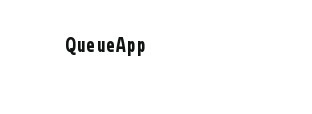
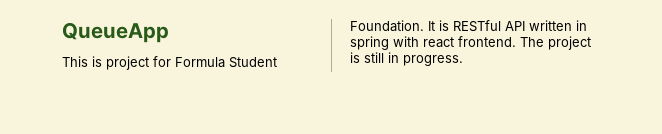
+ This is project for Formula Student Foundation. It is RESTful API written in spring with react frontend. The project is still in progress.

